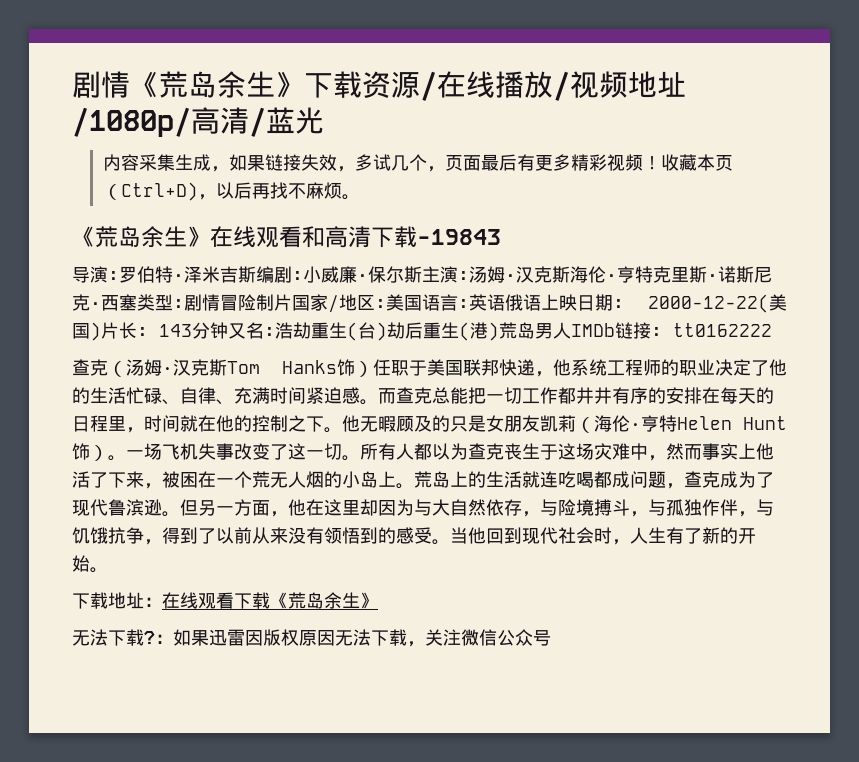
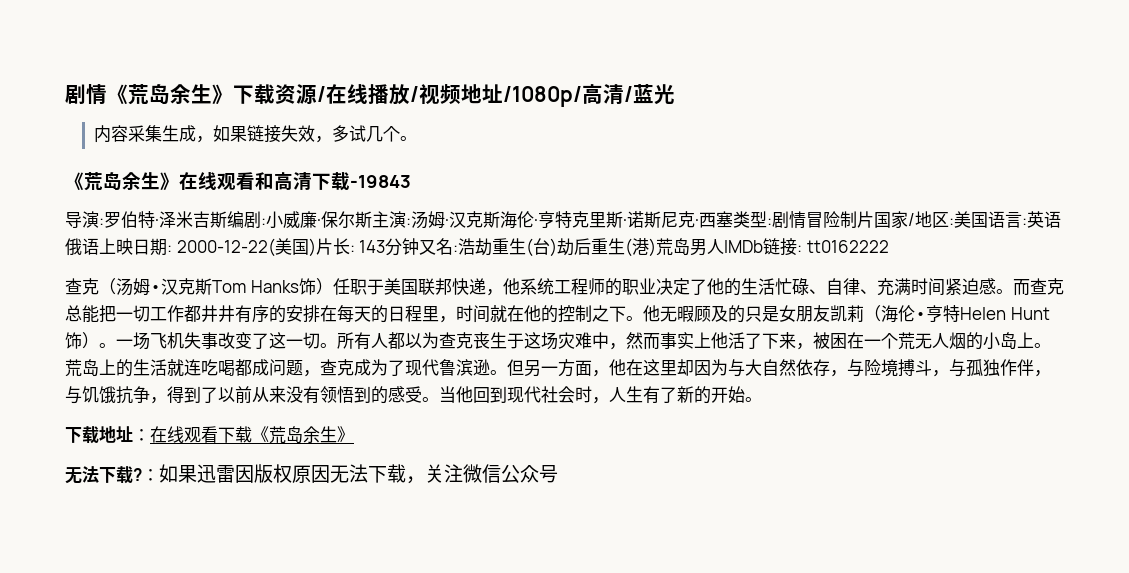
- 内容采集生成，如果链接失效，多试几个，页面最后有更多精彩视频！收藏本页（Ctrl+D)，以后再找不麻烦。
+ 内容采集生成，如果链接失效，多试几个。

